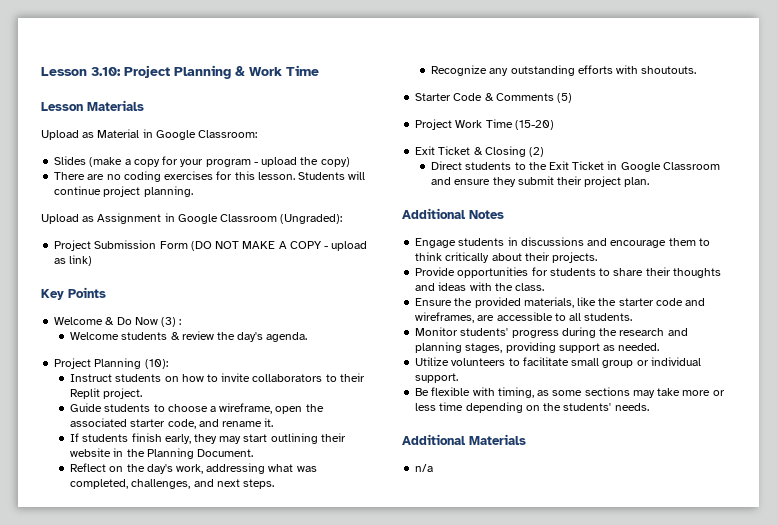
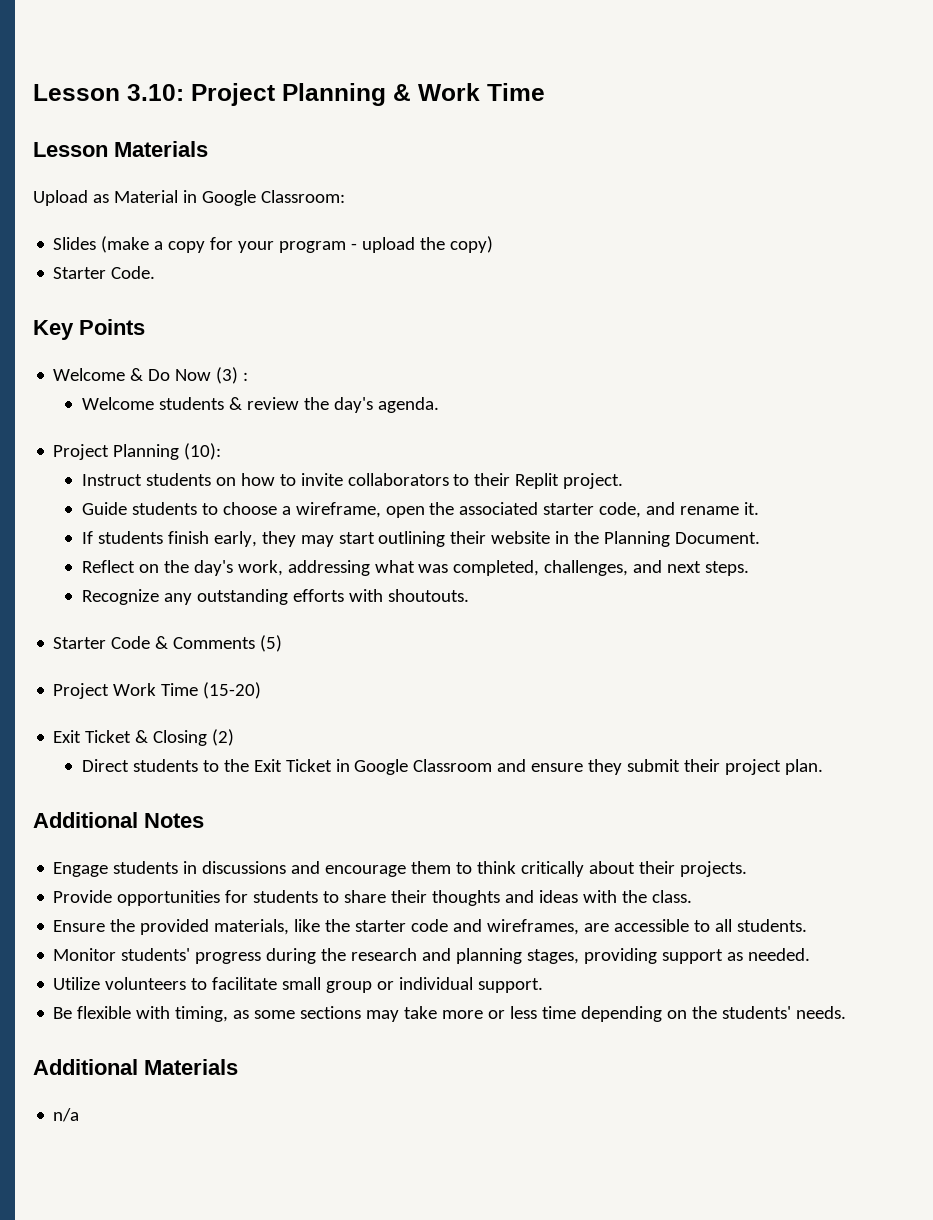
- There are no coding exercises for this lesson. Students will continue project planning.
- Upload as Assignment in Google Classroom (Ungraded):
- Project Submission Form (DO NOT MAKE A COPY - upload as link)
+ Starter Code.

